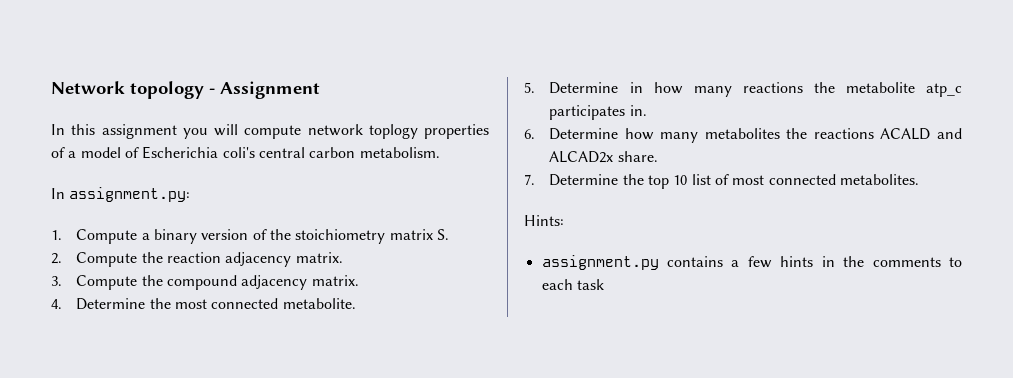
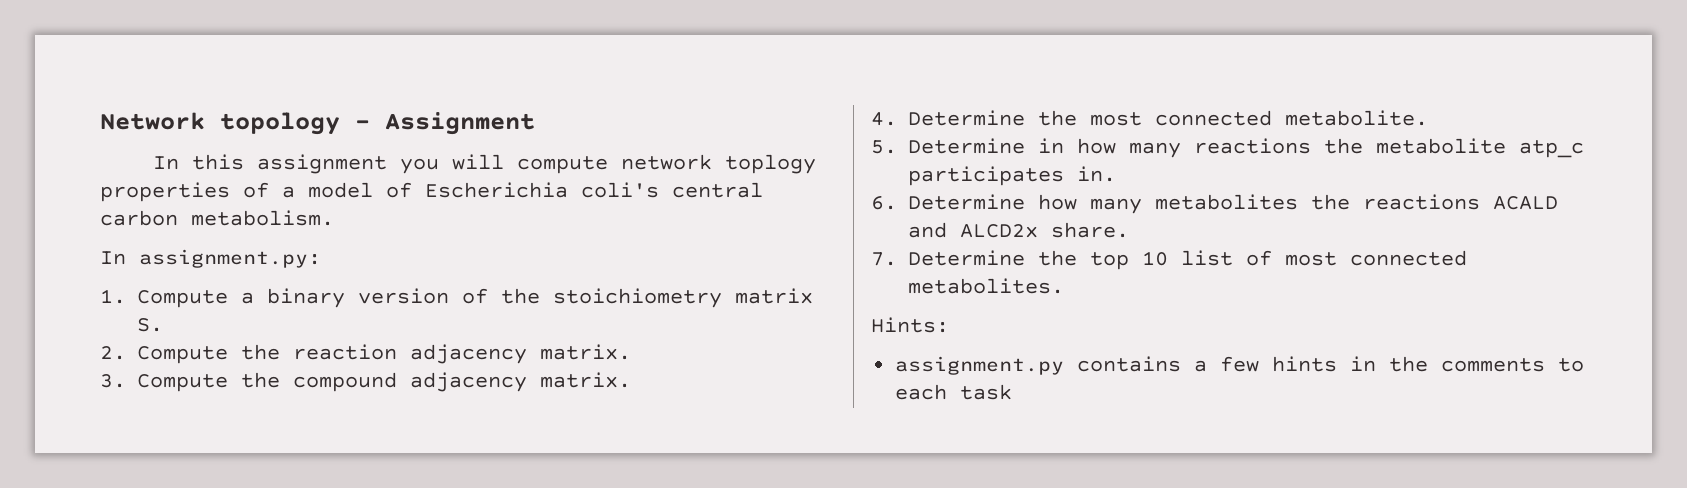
- 6. Determine how many metabolites the reactions ACALD and ALCAD2x share.
+ 6. Determine how many metabolites the reactions ACALD and ALCD2x share.

